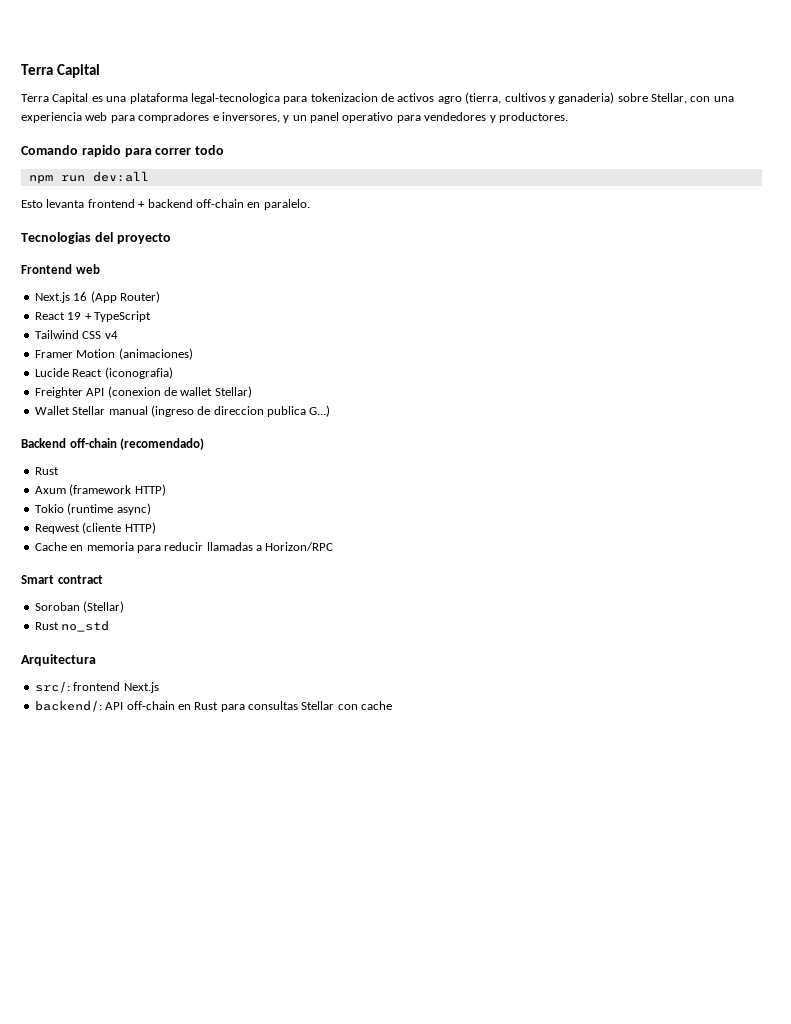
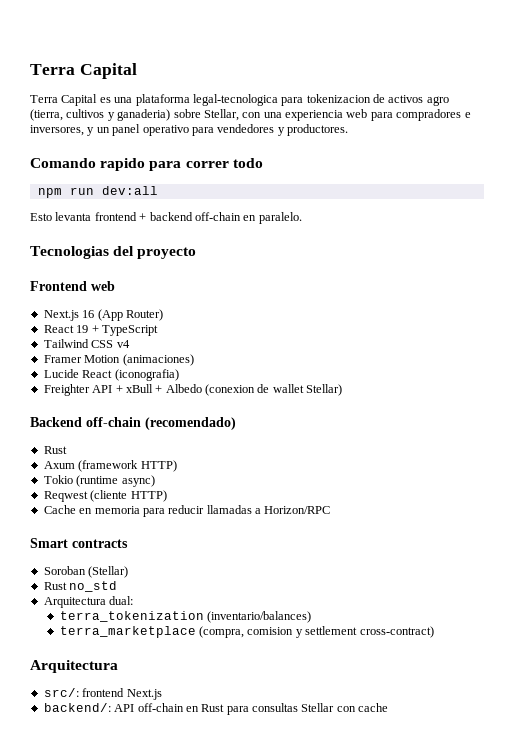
- Freighter API (conexion de wallet Stellar)
+ Freighter API + xBull + Albedo (conexion de wallet Stellar)
- Wallet Stellar manual (ingreso de direccion publica G...)
- Smart contract
+ Smart contracts
+ Arquitectura dual:
+ terra_tokenization (inventario/balances)
+ terra_marketplace (compra, comision y settlement cross-contract)

